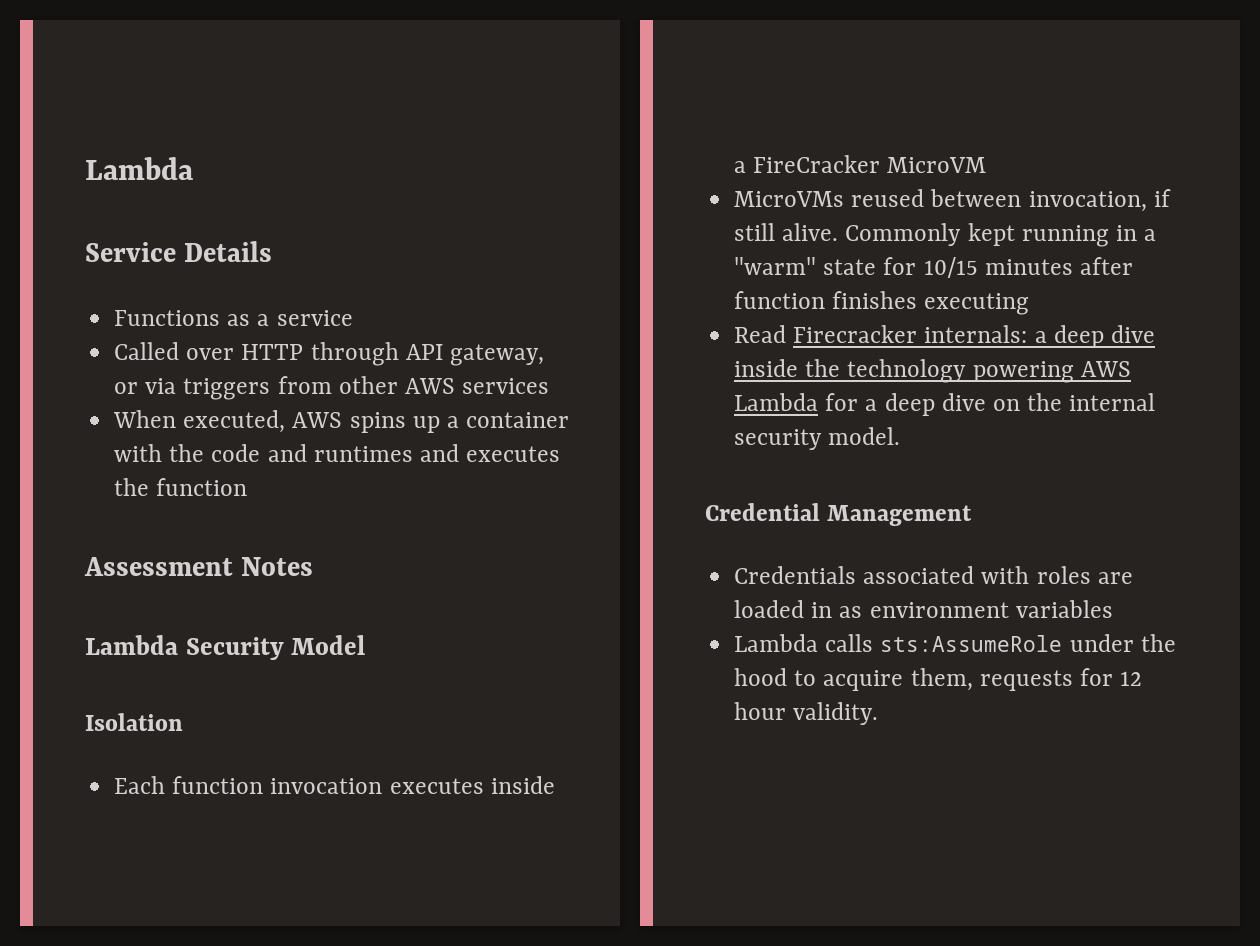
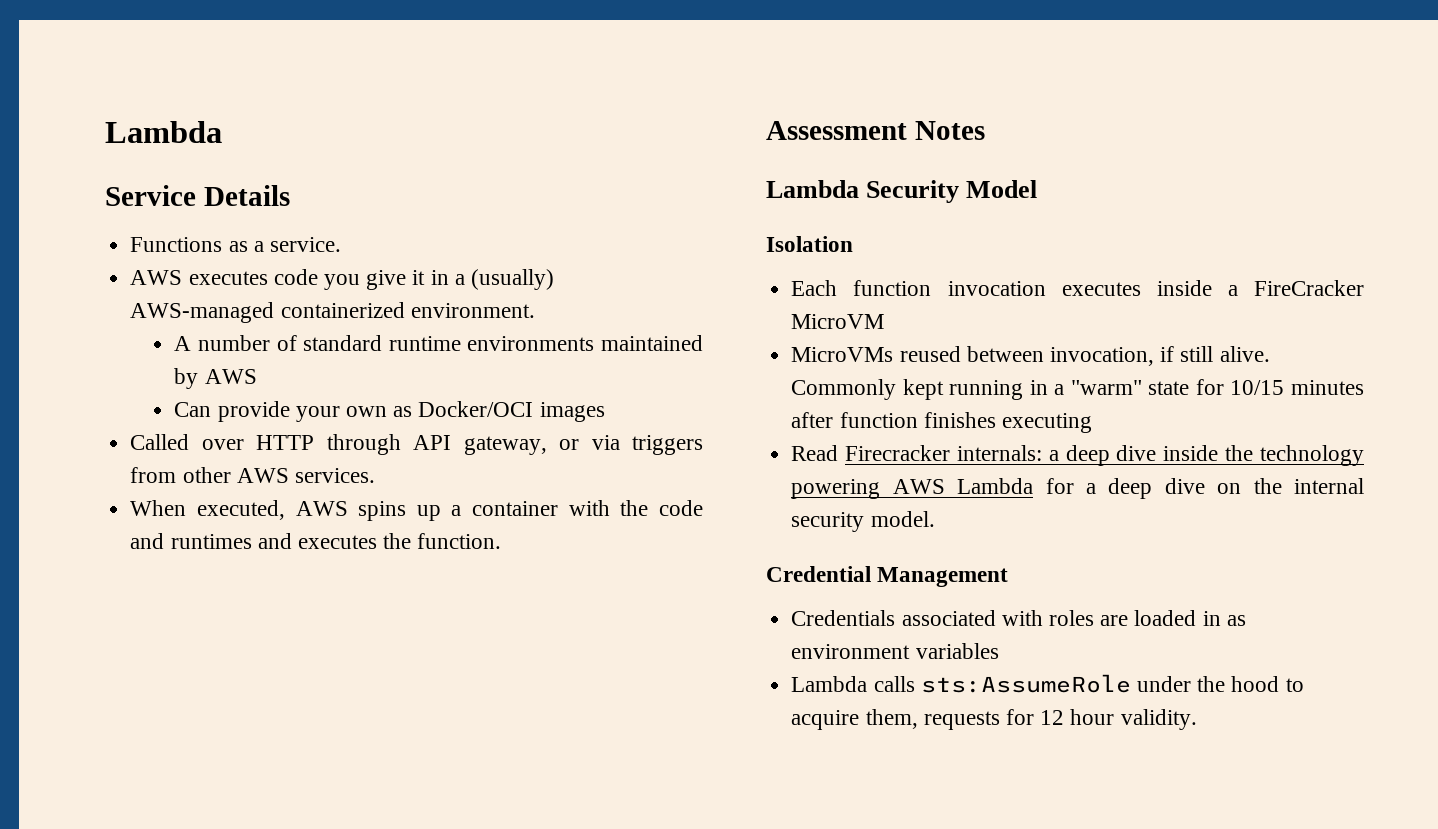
- Functions as a service
+ Functions as a service.
+ AWS executes code you give it in a (usually) AWS-managed containerized environment.
+ A number of standard runtime environments maintained by AWS
+ Can provide your own as Docker/OCI images
- Called over HTTP through API gateway, or via triggers from other AWS services
+ Called over HTTP through API gateway, or via triggers from other AWS services.
- When executed, AWS spins up a container with the code and runtimes and executes the function
+ When executed, AWS spins up a container with the code and runtimes and executes the function.

